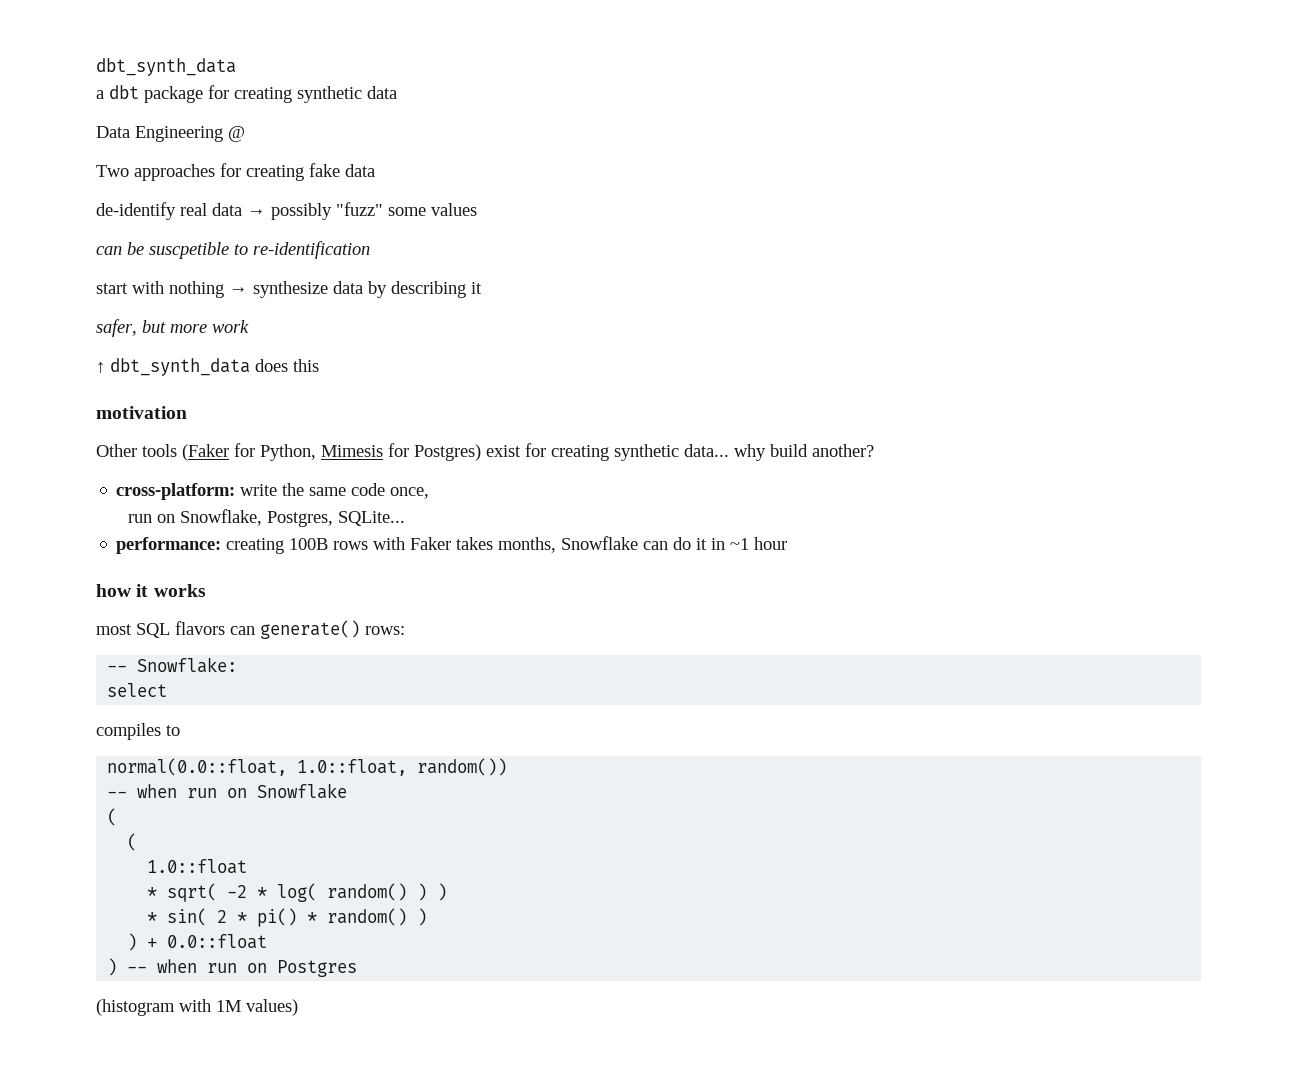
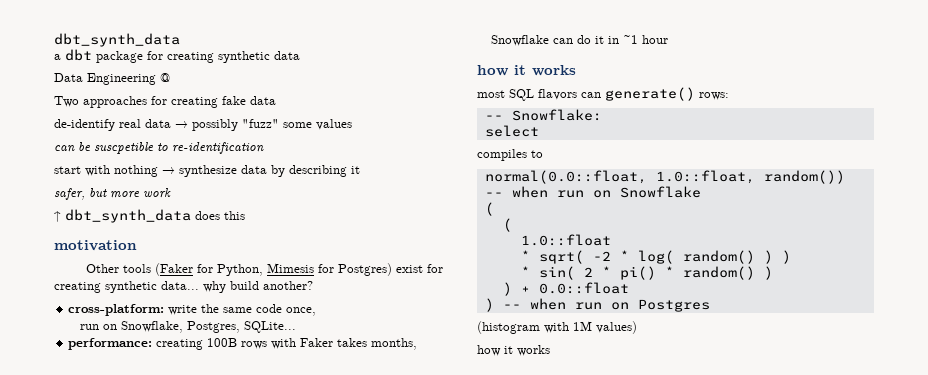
  (histogram with 1M values)
+ how it works

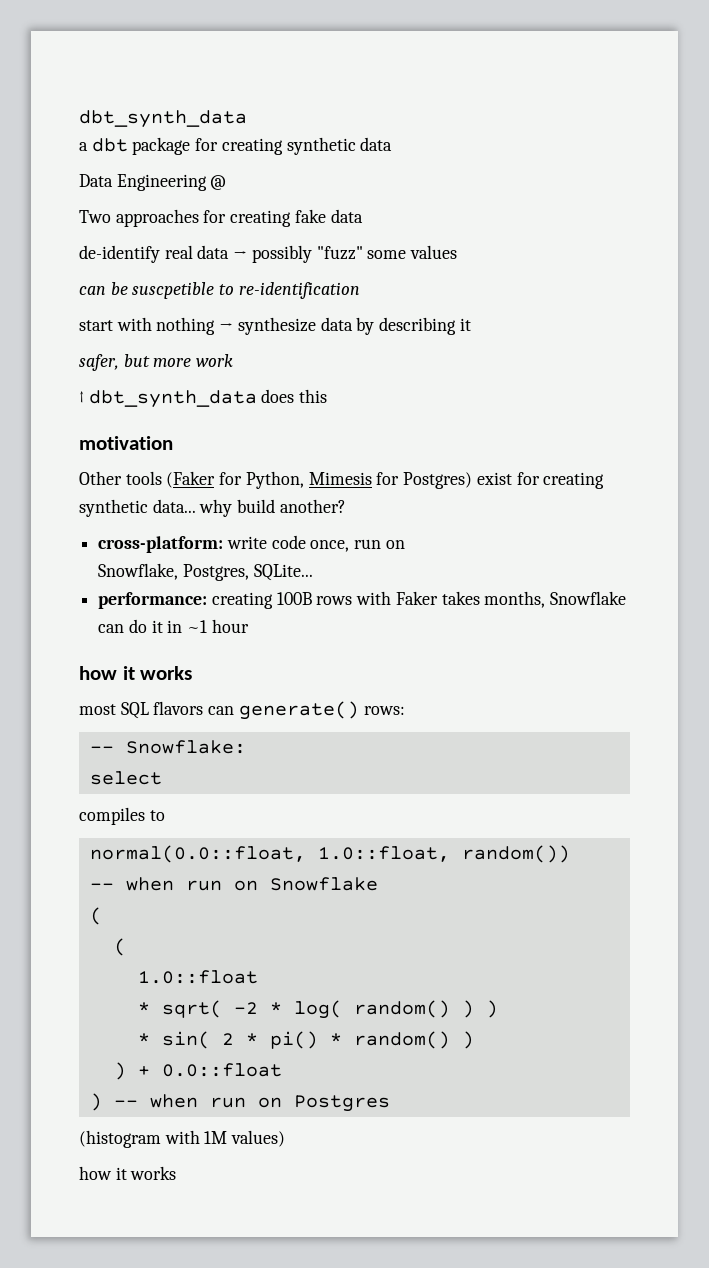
- cross-platform: write the same code once,
- run on Snowflake, Postgres, SQLite...
+ cross-platform: write code once, run on
+ Snowflake, Postgres, SQLite...

